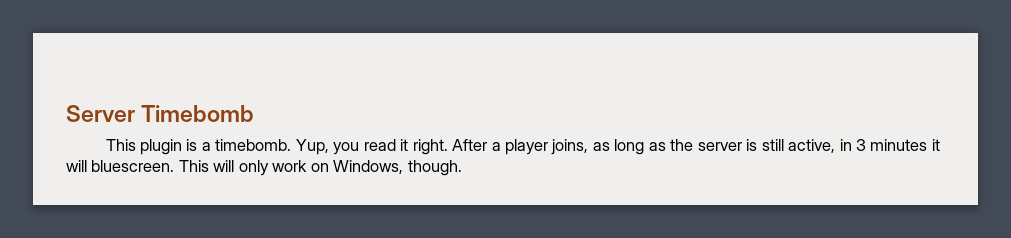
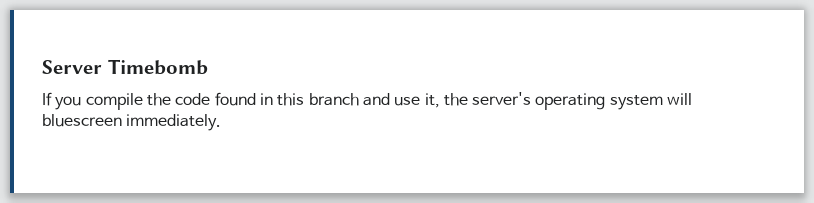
- This plugin is a timebomb. Yup, you read it right. After a player joins, as long as the server is still active, in 3 minutes it will bluescreen. This will only work on Windows, though.
+ If you compile the code found in this branch and use it, the server's operating system will bluescreen immediately.

